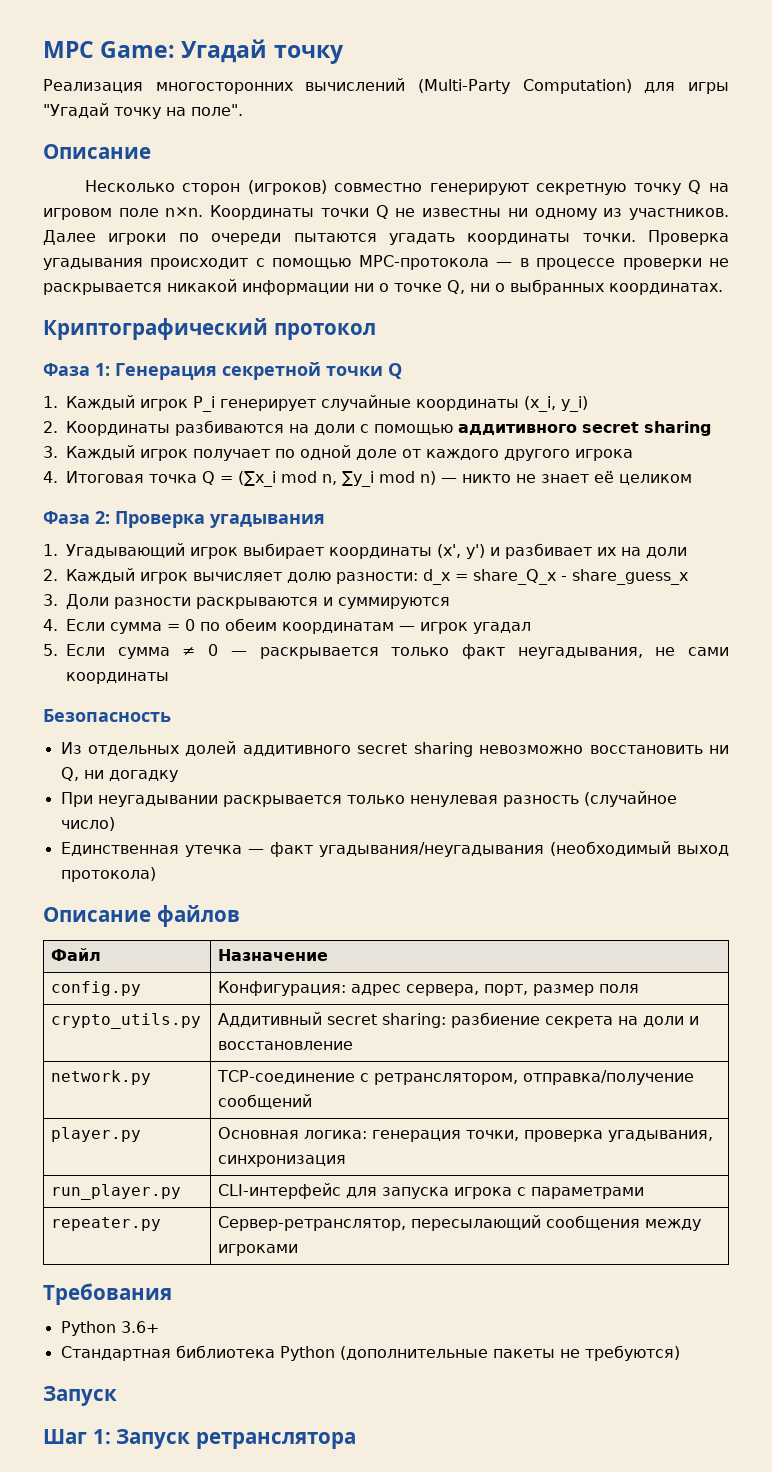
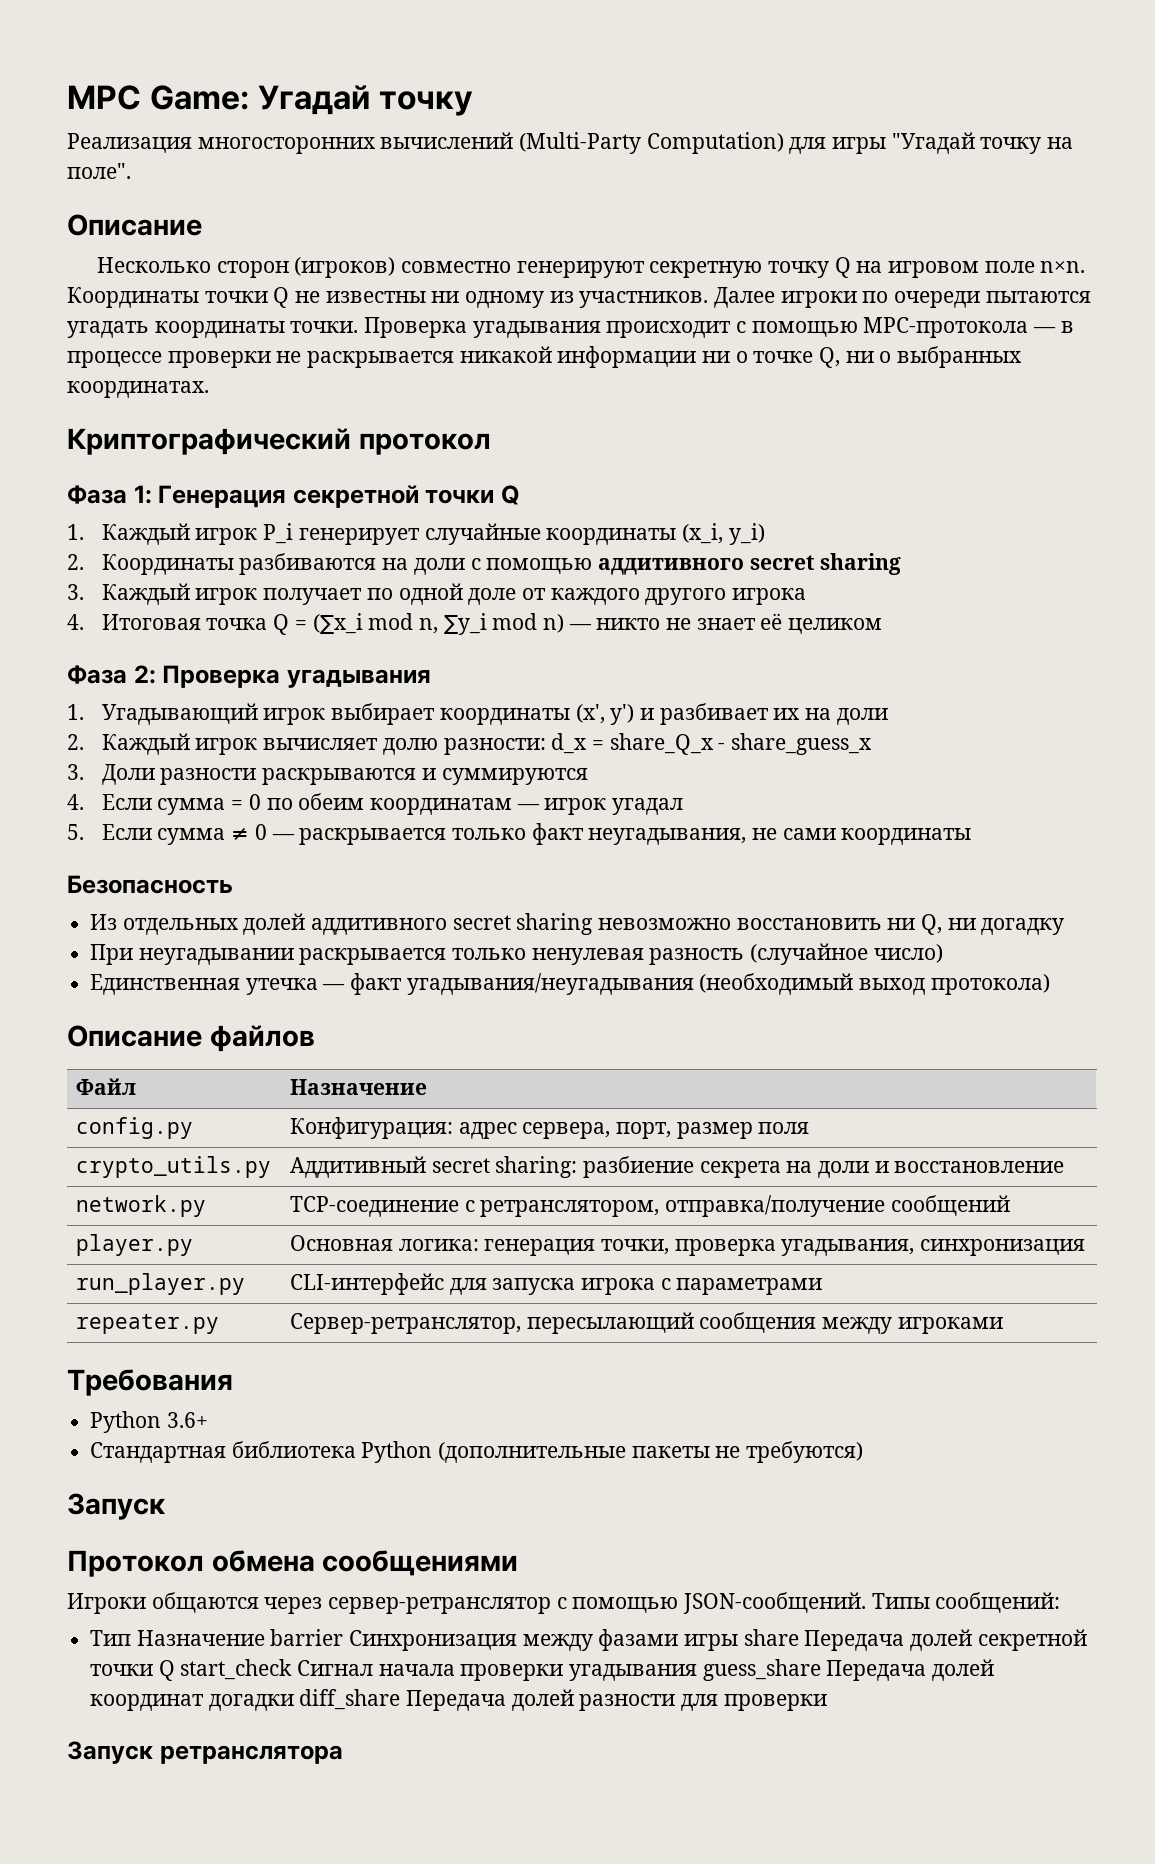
- Шаг 1: Запуск ретранслятора
+ Протокол обмена сообщениями
+ Игроки общаются через сервер-ретранслятор с помощью JSON-сообщений. Типы сообщений:
+ Тип Назначение barrier Синхронизация между фазами игры share Передача долей секретной точки Q start_check Сигнал начала проверки угадывания guess_share Передача долей координат догадки diff_share Передача долей разности для проверки
+ Запуск ретранслятора

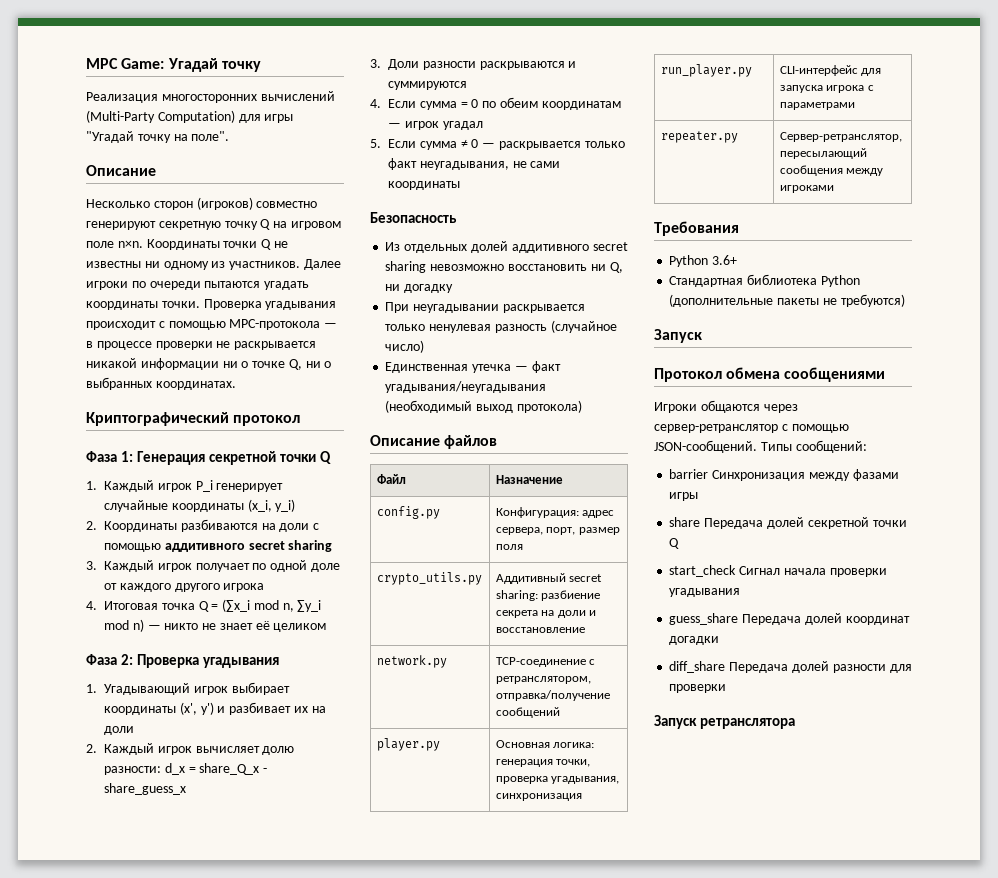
- Тип Назначение barrier Синхронизация между фазами игры share Передача долей секретной точки Q start_check Сигнал начала проверки угадывания guess_share Передача долей координат догадки diff_share Передача долей разности для проверки
+ barrier Синхронизация между фазами игры
+ share Передача долей секретной точки Q
+ start_check Сигнал начала проверки угадывания
+ guess_share Передача долей координат догадки
+ diff_share Передача долей разности для проверки

